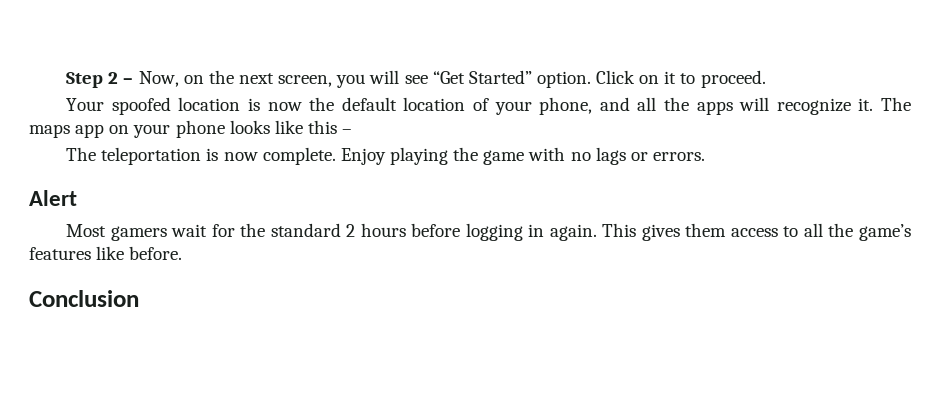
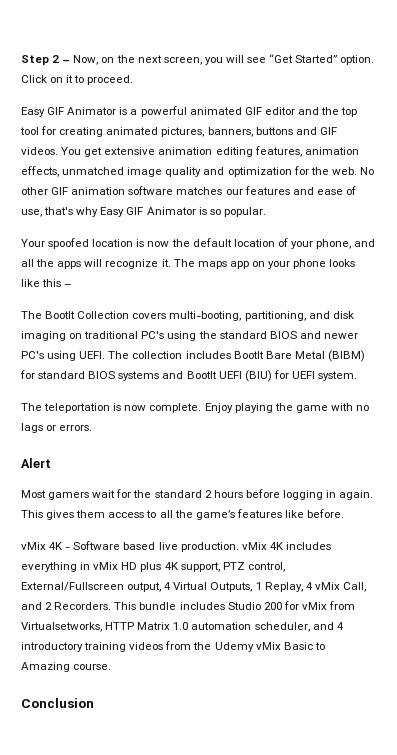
+ Easy GIF Animator is a powerful animated GIF editor and the top tool for creating animated pictures, banners, buttons and GIF videos. You get extensive animation editing features, animation effects, unmatched image quality and optimization for the web. No other GIF animation software matches our features and ease of use, that's why Easy GIF Animator is so popular.
+ The BootIt Collection covers multi-booting, partitioning, and disk imaging on traditional PC's using the standard BIOS and newer PC's using UEFI. The collection includes BootIt Bare Metal (BIBM) for standard BIOS systems and BootIt UEFI (BIU) for UEFI system.
+ vMix 4K - Software based live production. vMix 4K includes everything in vMix HD plus 4K support, PTZ control, External/Fullscreen output, 4 Virtual Outputs, 1 Replay, 4 vMix Call, and 2 Recorders. This bundle includes Studio 200 for vMix from Virtualsetworks, HTTP Matrix 1.0 automation scheduler, and 4 introductory training videos from the Udemy vMix Basic to Amazing course.

